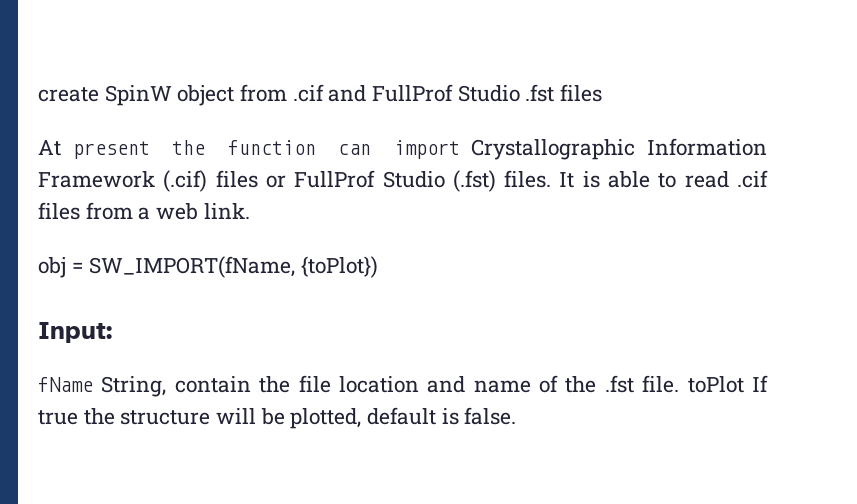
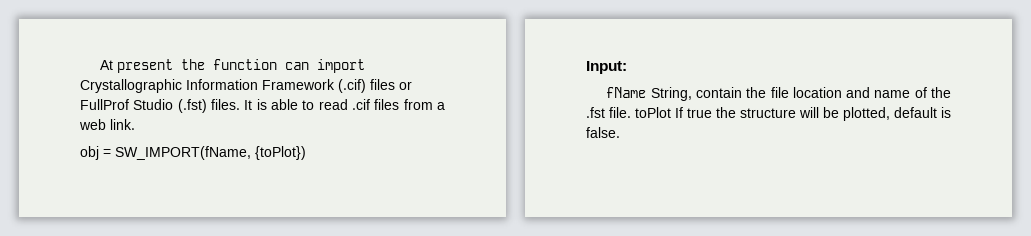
- create SpinW object from .cif and FullProf Studio .fst files

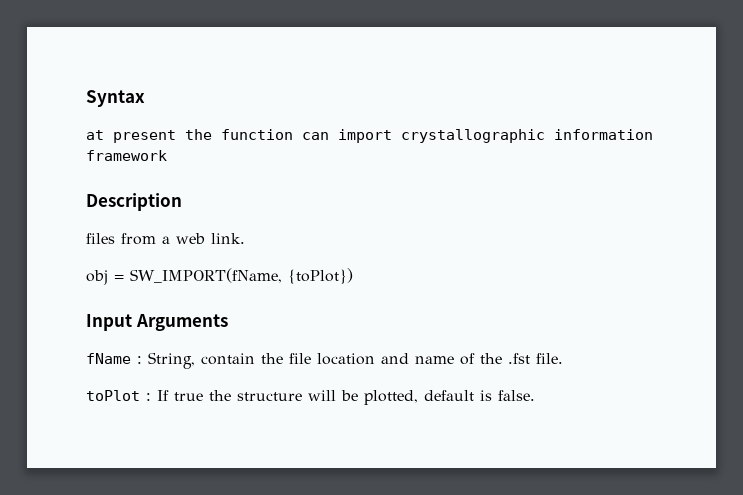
- At present the function can import Crystallographic Information Framework (.cif) files or FullProf Studio (.fst) files. It is able to read .cif files from a web link.
+ Syntax
+ at present the function can import crystallographic information framework
+ Description
+ files from a web link.
- Input:
+ Input Arguments
- fName String, contain the file location and name of the .fst file. toPlot If true the structure will be plotted, default is false.
+ fName : String, contain the file location and name of the .fst file.
+ toPlot : If true the structure will be plotted, default is false.

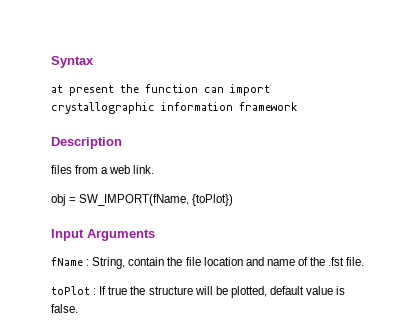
- toPlot : If true the structure will be plotted, default is false.
+ toPlot : If true the structure will be plotted, default value is false.

